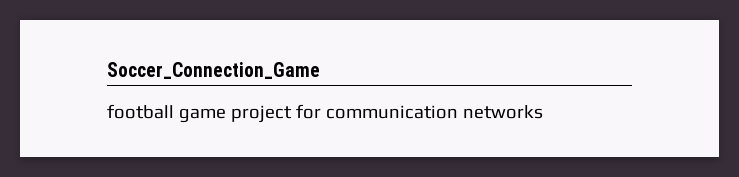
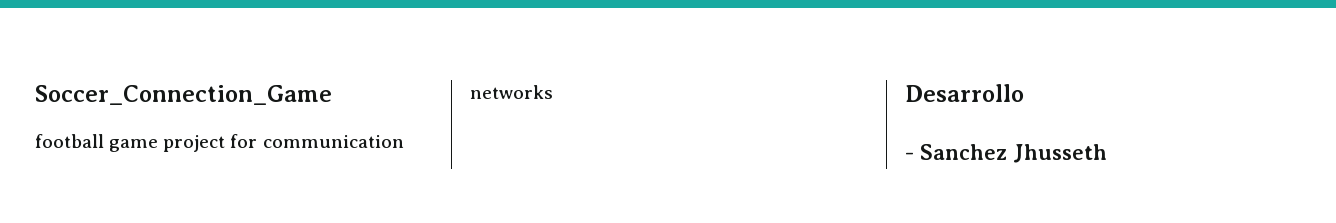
+ Desarrollo
+ - Sanchez Jhusseth

